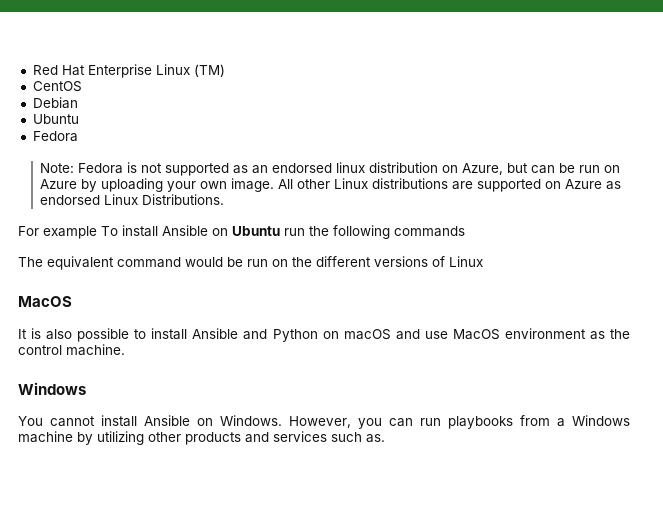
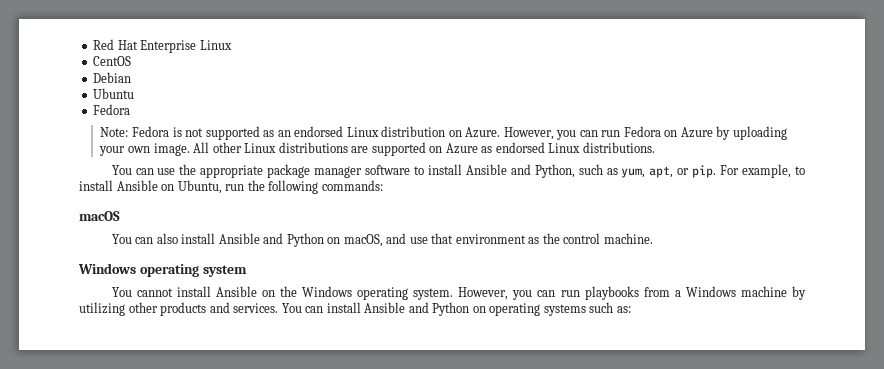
- Red Hat Enterprise Linux (TM)
+ Red Hat Enterprise Linux
- Note: Fedora is not supported as an endorsed linux distribution on Azure, but can be run on Azure by uploading your own image.
+ Note: Fedora is not supported as an endorsed Linux distribution on Azure. However, you can run Fedora on Azure by uploading your own image.
- All other Linux distributions are supported on Azure as endorsed Linux Distributions.
- For example To install Ansible on Ubuntu run the following commands
- The equivalent command would be run on the different versions of Linux
- MacOS
- It is also possible to install Ansible and Python on macOS and use MacOS environment as the control machine.
- Windows
+ All other Linux distributions are supported on Azure as endorsed Linux distributions.
+ You can use the appropriate package manager software to install Ansible and Python, such as yum, apt, or pip. For example, to install Ansible on Ubuntu, run the following commands:
+ macOS
+ You can also install Ansible and Python on macOS, and use that environment as the control machine.
+ Windows operating system
- You cannot install Ansible on Windows.
+ You cannot install Ansible on the Windows operating system.
- However, you can run playbooks from a Windows machine by utilizing other products and services such as.
+ However, you can run playbooks from a Windows machine by utilizing other products and services. You can install Ansible and Python on operating systems such as:

